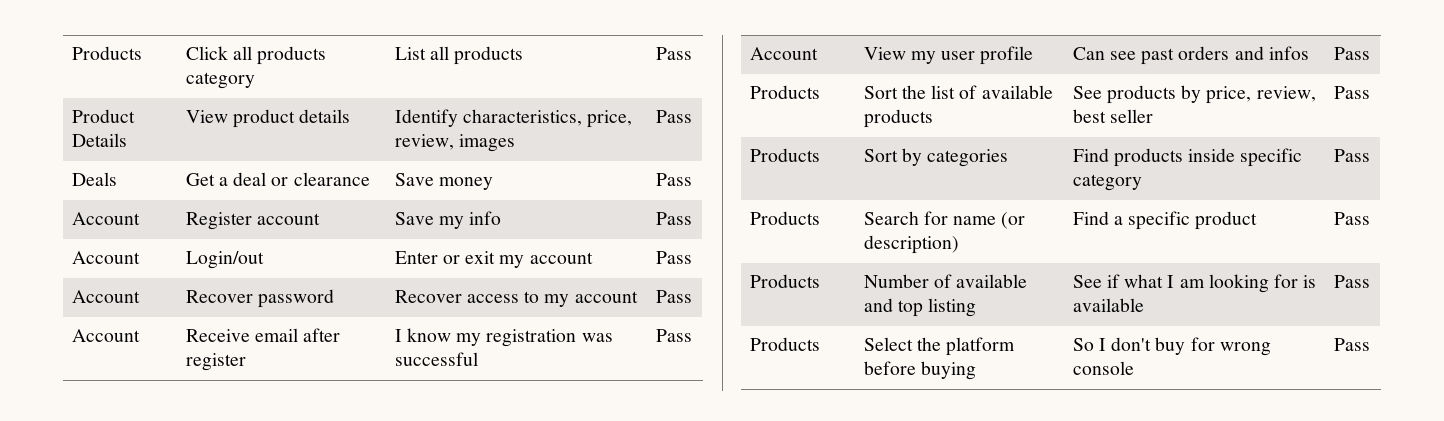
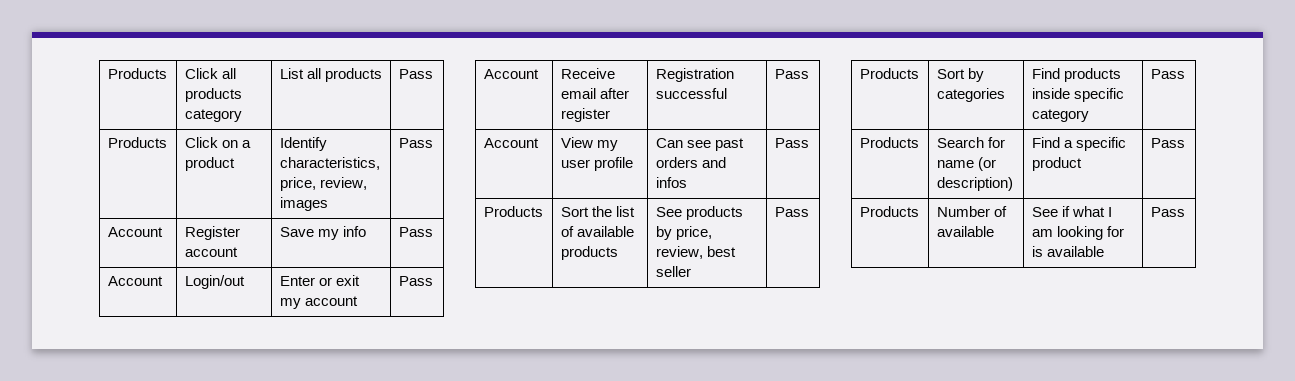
- Product Details | View product details | Identify characteristics, price, review, images | Pass
+ Products | Click on a product | Identify characteristics, price, review, images | Pass
- Deals | Get a deal or clearance | Save money | Pass
- Account | Recover password | Recover access to my account | Pass
- Account | Receive email after register | I know my registration was successful | Pass
+ Account | Receive email after register | Registration successful | Pass
- Products | Number of available and top listing | See if what I am looking for is available | Pass
+ Products | Number of available | See if what I am looking for is available | Pass
- Products | Select the platform before buying | So I don't buy for wrong console | Pass

